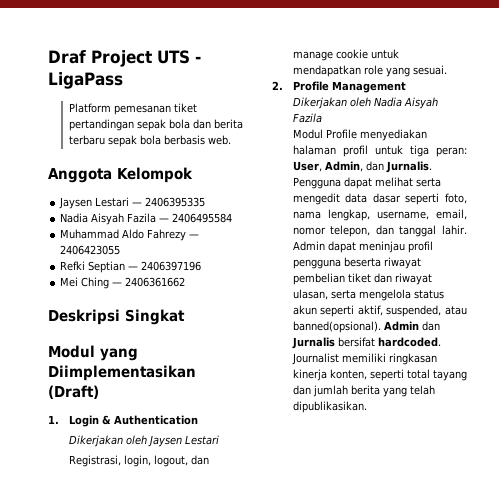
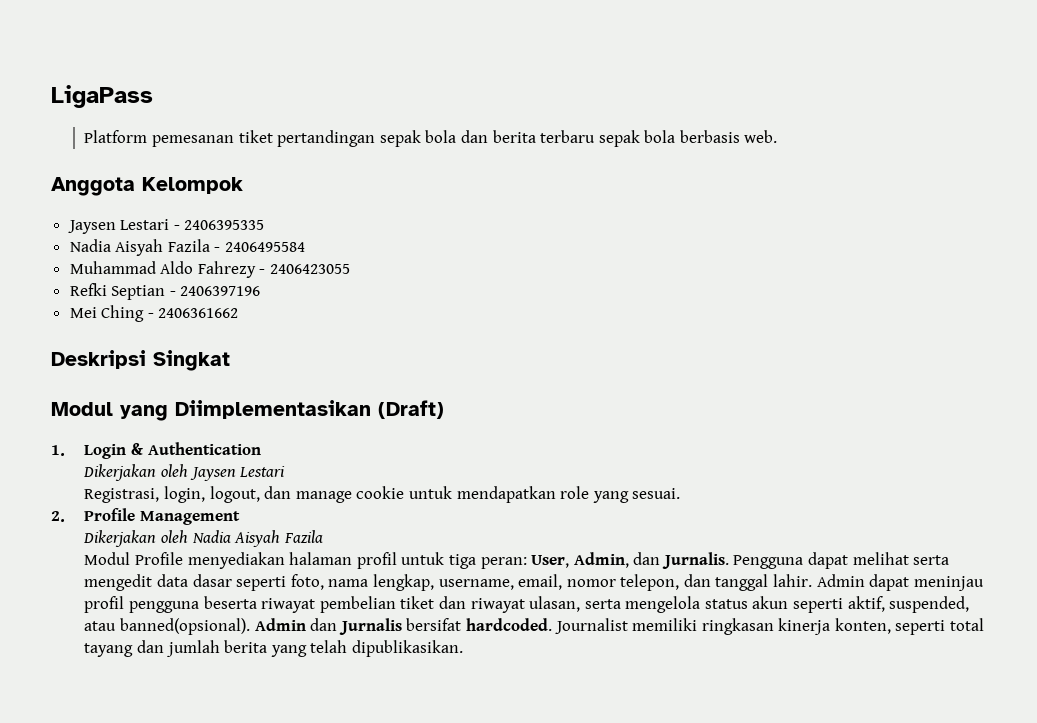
- Draf Project UTS - LigaPass
+ LigaPass
- Jaysen Lestari — 2406395335
+ Jaysen Lestari - 2406395335
- Nadia Aisyah Fazila — 2406495584
+ Nadia Aisyah Fazila - 2406495584
- Muhammad Aldo Fahrezy — 2406423055
+ Muhammad Aldo Fahrezy - 2406423055
- Refki Septian — 2406397196
+ Refki Septian - 2406397196
- Mei Ching — 2406361662
+ Mei Ching - 2406361662

